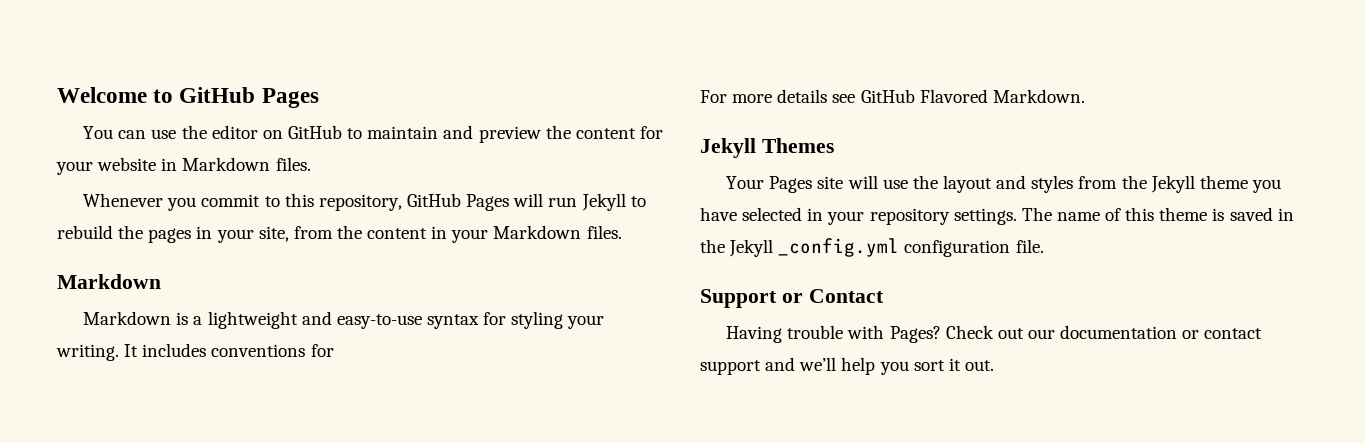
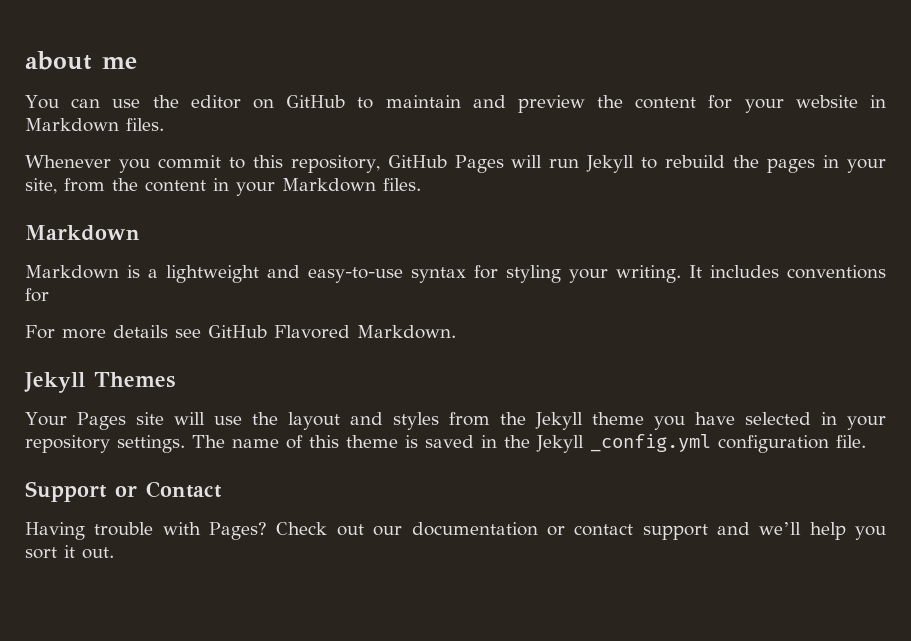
- Welcome to GitHub Pages
+ about me

